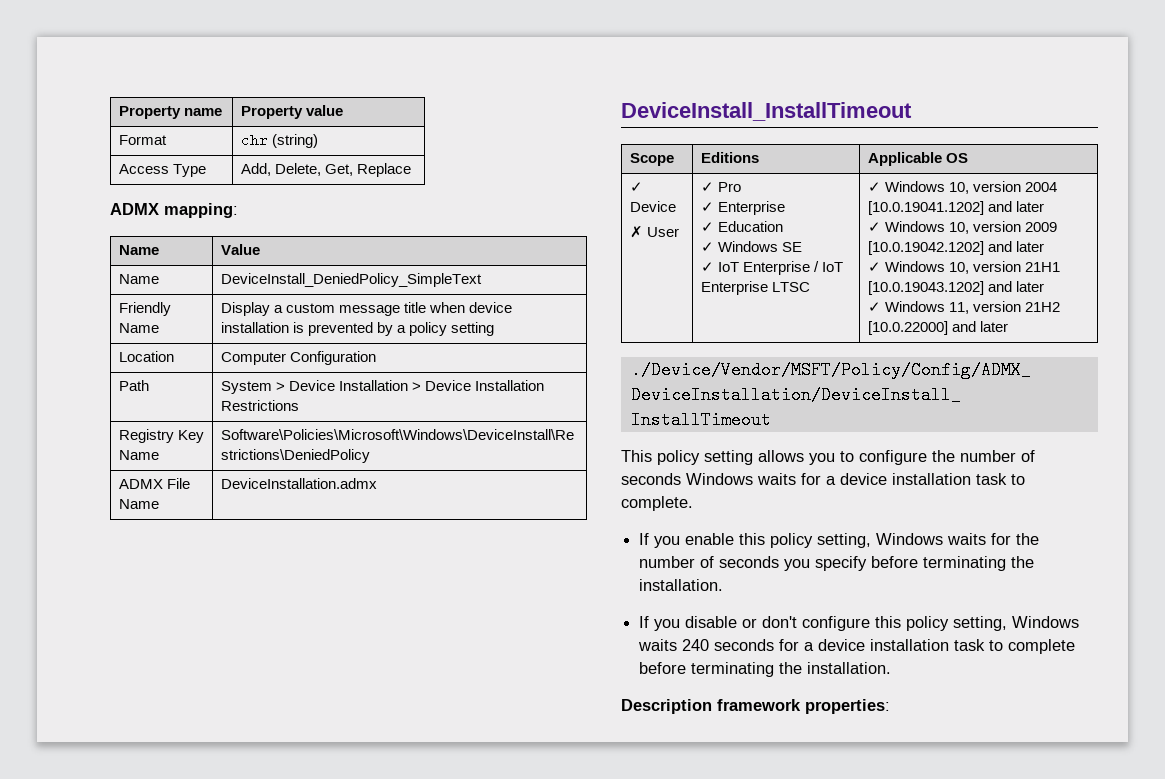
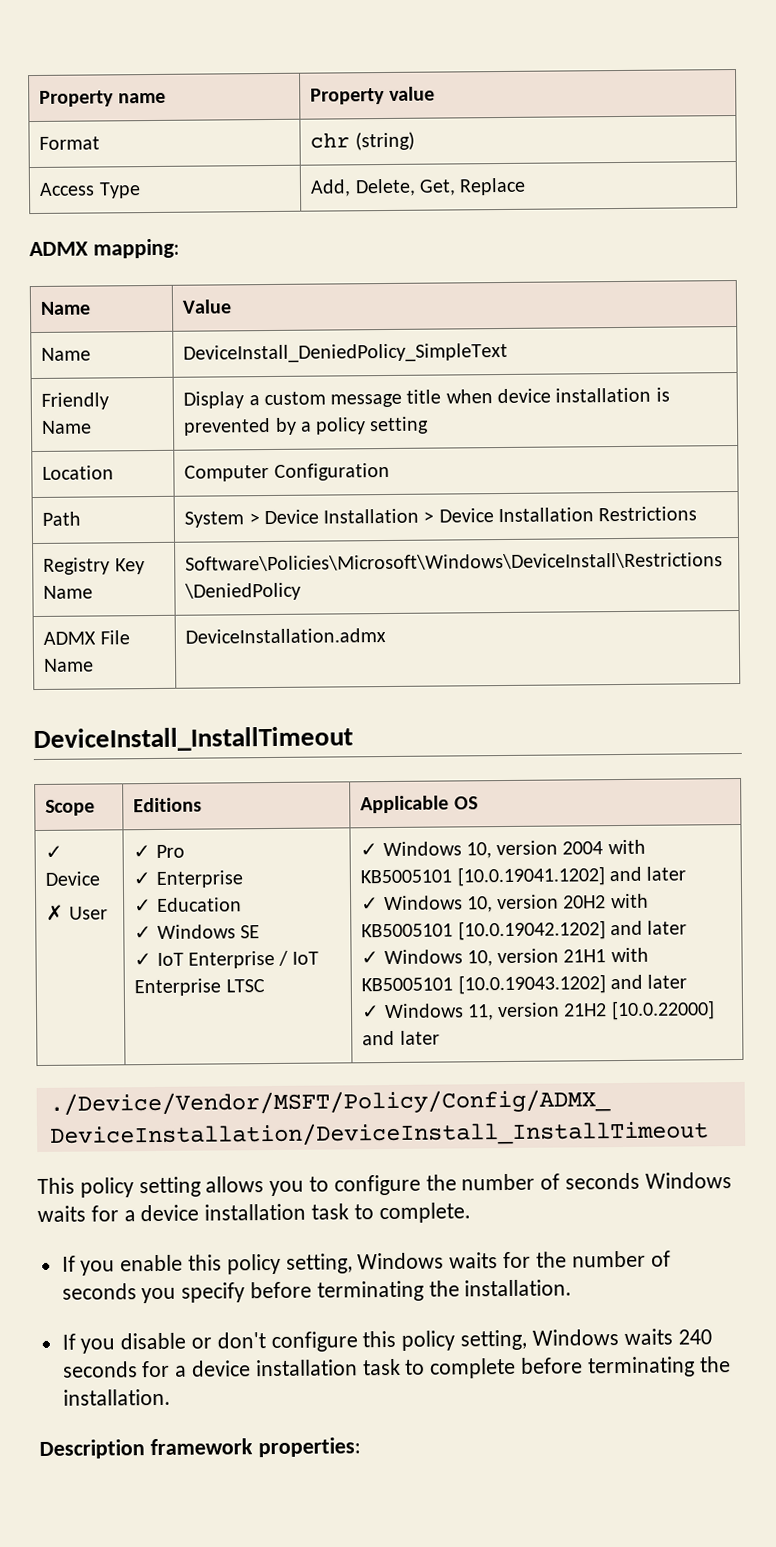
- ✓ Windows 10, version 2004 [10.0.19041.1202] and later
+ ✓ Windows 10, version 2004 with KB5005101 [10.0.19041.1202] and later
- ✓ Windows 10, version 2009 [10.0.19042.1202] and later
+ ✓ Windows 10, version 20H2 with KB5005101 [10.0.19042.1202] and later
- ✓ Windows 10, version 21H1 [10.0.19043.1202] and later
+ ✓ Windows 10, version 21H1 with KB5005101 [10.0.19043.1202] and later

